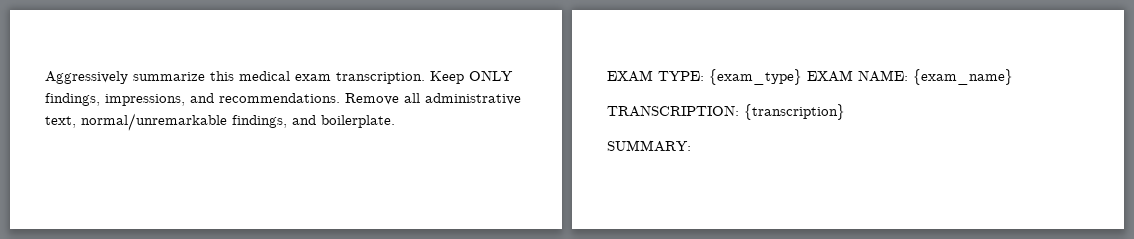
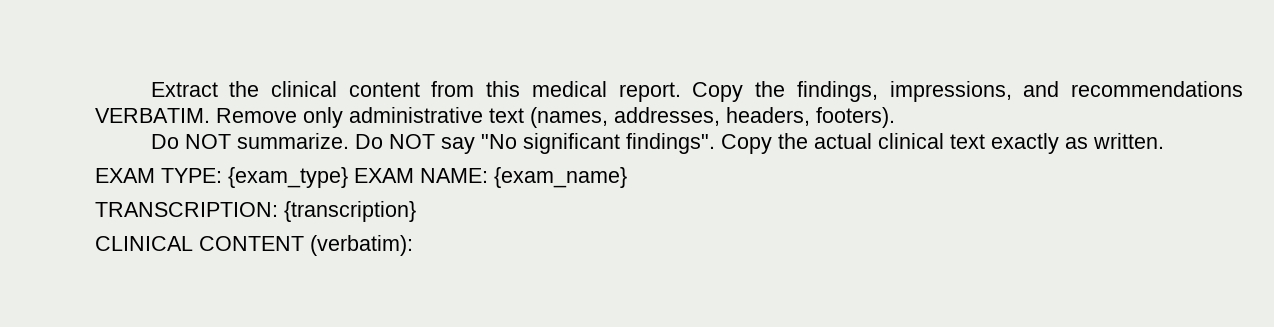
- Aggressively summarize this medical exam transcription. Keep ONLY findings, impressions, and recommendations. Remove all administrative text, normal/unremarkable findings, and boilerplate.
+ Extract the clinical content from this medical report. Copy the findings, impressions, and recommendations VERBATIM. Remove only administrative text (names, addresses, headers, footers).
+ Do NOT summarize. Do NOT say "No significant findings". Copy the actual clinical text exactly as written.
- SUMMARY:
+ CLINICAL CONTENT (verbatim):

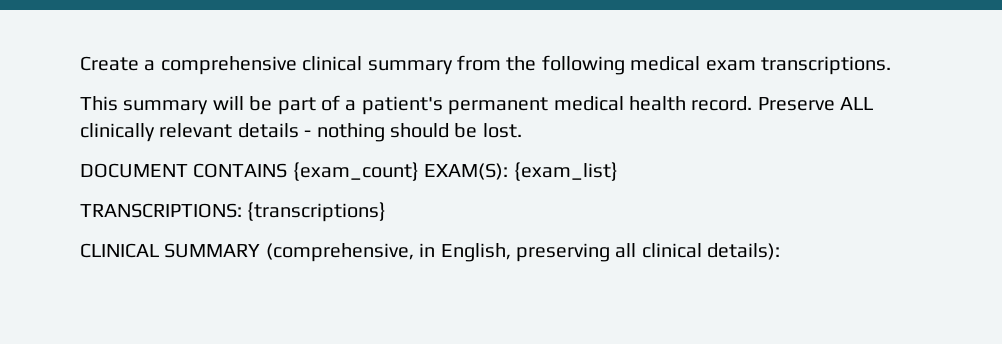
- Extract the clinical content from this medical report. Copy the findings, impressions, and recommendations VERBATIM. Remove only administrative text (names, addresses, headers, footers).
- Do NOT summarize. Do NOT say "No significant findings". Copy the actual clinical text exactly as written.
- EXAM TYPE: {exam_type} EXAM NAME: {exam_name}
- TRANSCRIPTION: {transcription}
- CLINICAL CONTENT (verbatim):
+ Create a comprehensive clinical summary from the following medical exam transcriptions.
+ This summary will be part of a patient's permanent medical health record. Preserve ALL clinically relevant details - nothing should be lost.
+ DOCUMENT CONTAINS {exam_count} EXAM(S): {exam_list}
+ TRANSCRIPTIONS: {transcriptions}
+ CLINICAL SUMMARY (comprehensive, in English, preserving all clinical details):

